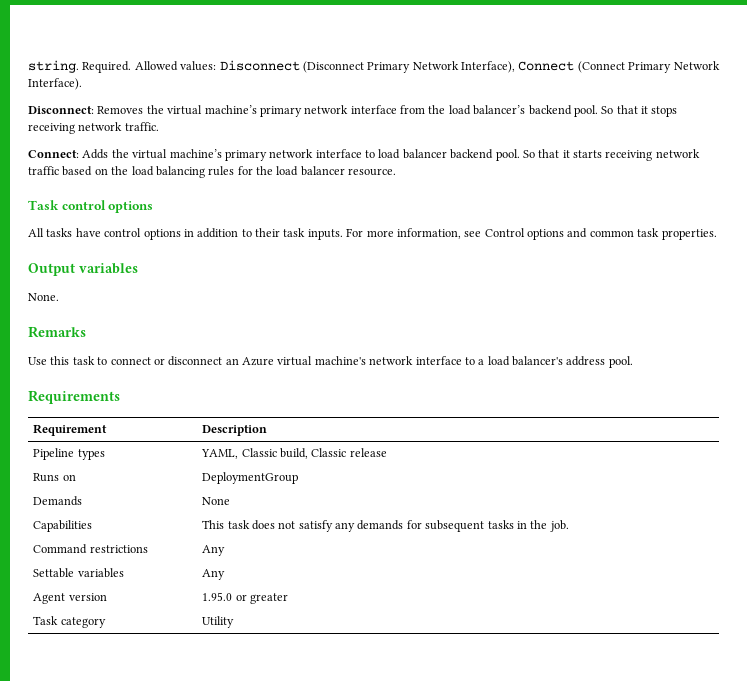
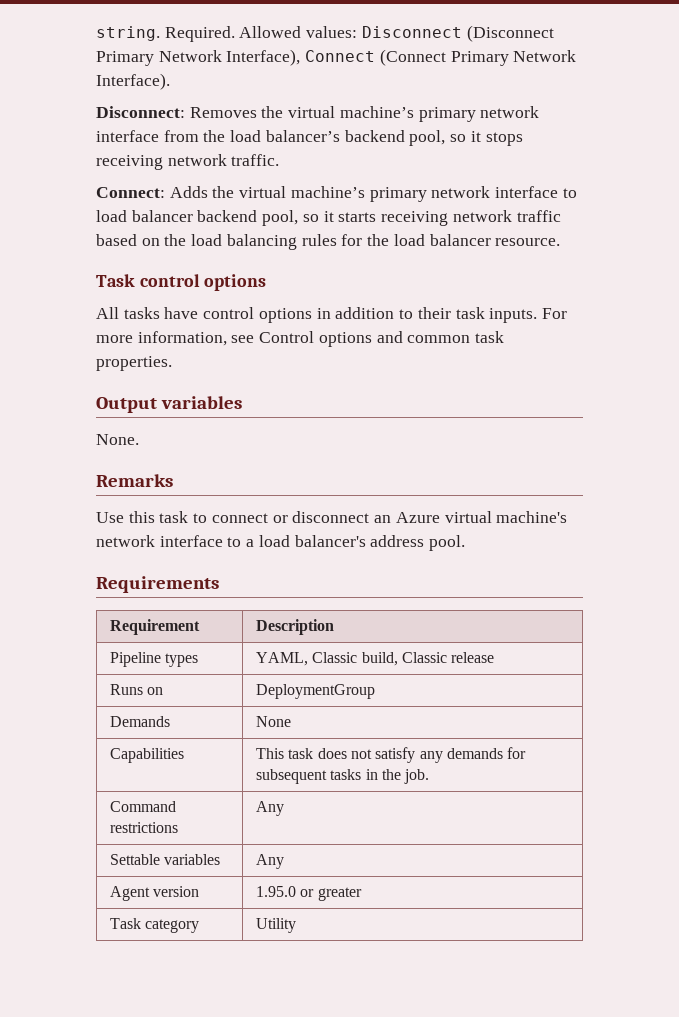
- Disconnect: Removes the virtual machine’s primary network interface from the load balancer’s backend pool. So that it stops receiving network traffic.
+ Disconnect: Removes the virtual machine’s primary network interface from the load balancer’s backend pool, so it stops receiving network traffic.
- Connect: Adds the virtual machine’s primary network interface to load balancer backend pool. So that it starts receiving network traffic based on the load balancing rules for the load balancer resource.
+ Connect: Adds the virtual machine’s primary network interface to load balancer backend pool, so it starts receiving network traffic based on the load balancing rules for the load balancer resource.

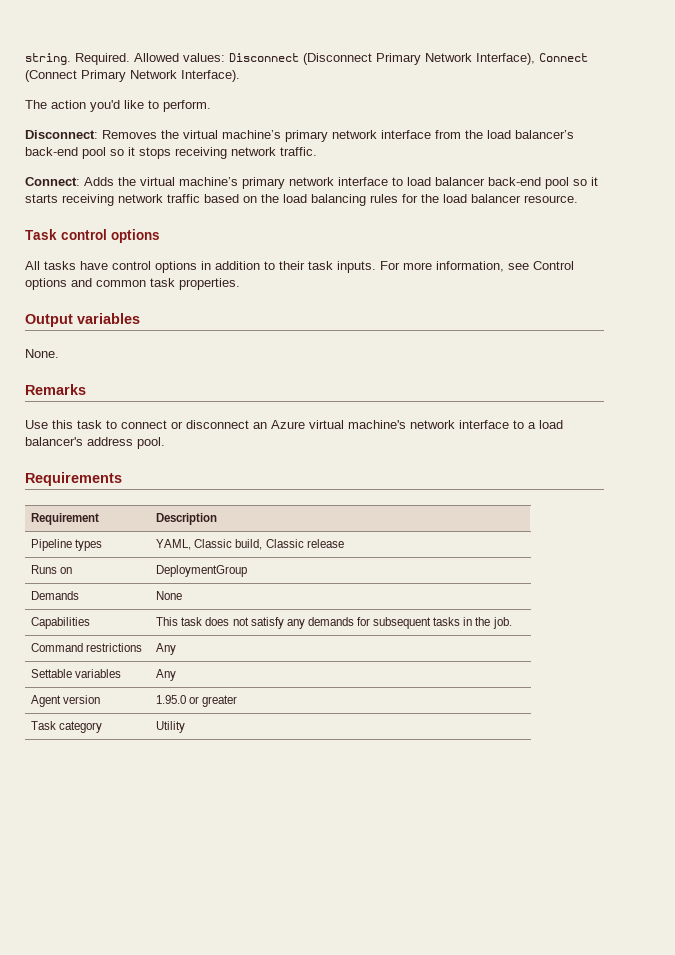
+ The action you'd like to perform.
- Disconnect: Removes the virtual machine’s primary network interface from the load balancer’s backend pool, so it stops receiving network traffic.
+ Disconnect: Removes the virtual machine’s primary network interface from the load balancer’s back-end pool so it stops receiving network traffic.
- Connect: Adds the virtual machine’s primary network interface to load balancer backend pool, so it starts receiving network traffic based on the load balancing rules for the load balancer resource.
+ Connect: Adds the virtual machine’s primary network interface to load balancer back-end pool so it starts receiving network traffic based on the load balancing rules for the load balancer resource.

